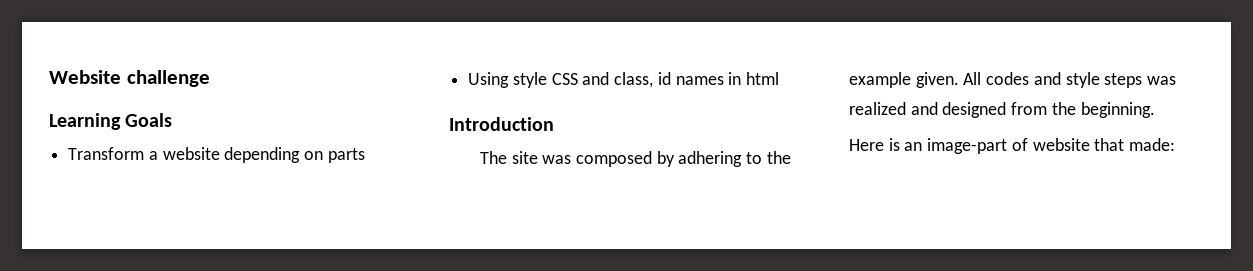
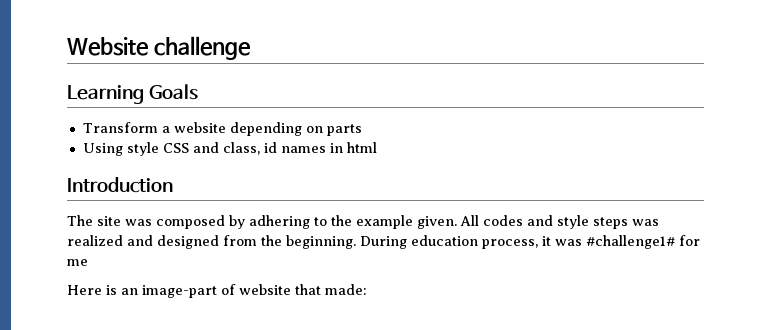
+ During education process, it was #challenge1# for me

